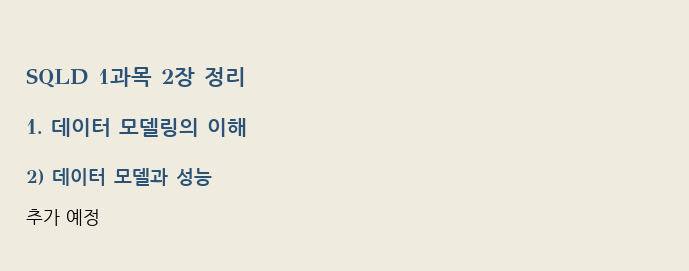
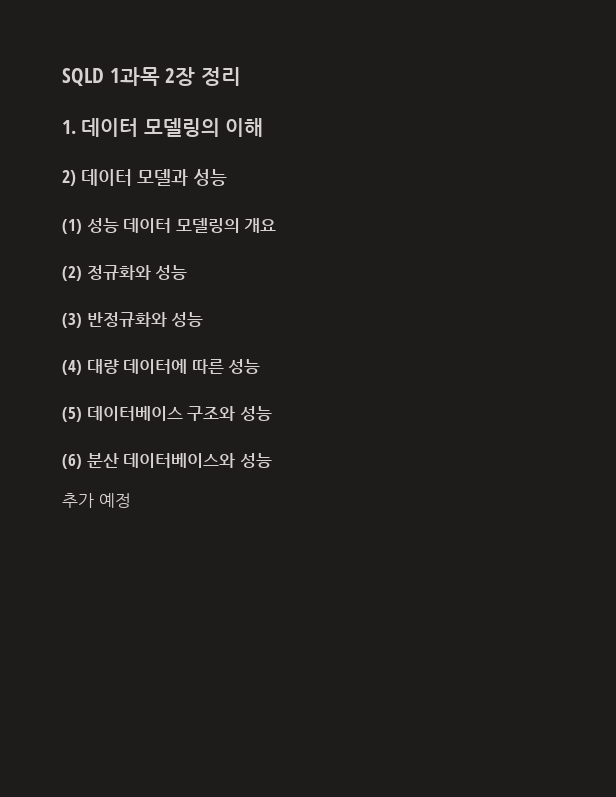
+ (1) 성능 데이터 모델링의 개요
+ (2) 정규화와 성능
+ (3) 반정규화와 성능
+ (4) 대량 데이터에 따른 성능
+ (5) 데이터베이스 구조와 성능
+ (6) 분산 데이터베이스와 성능

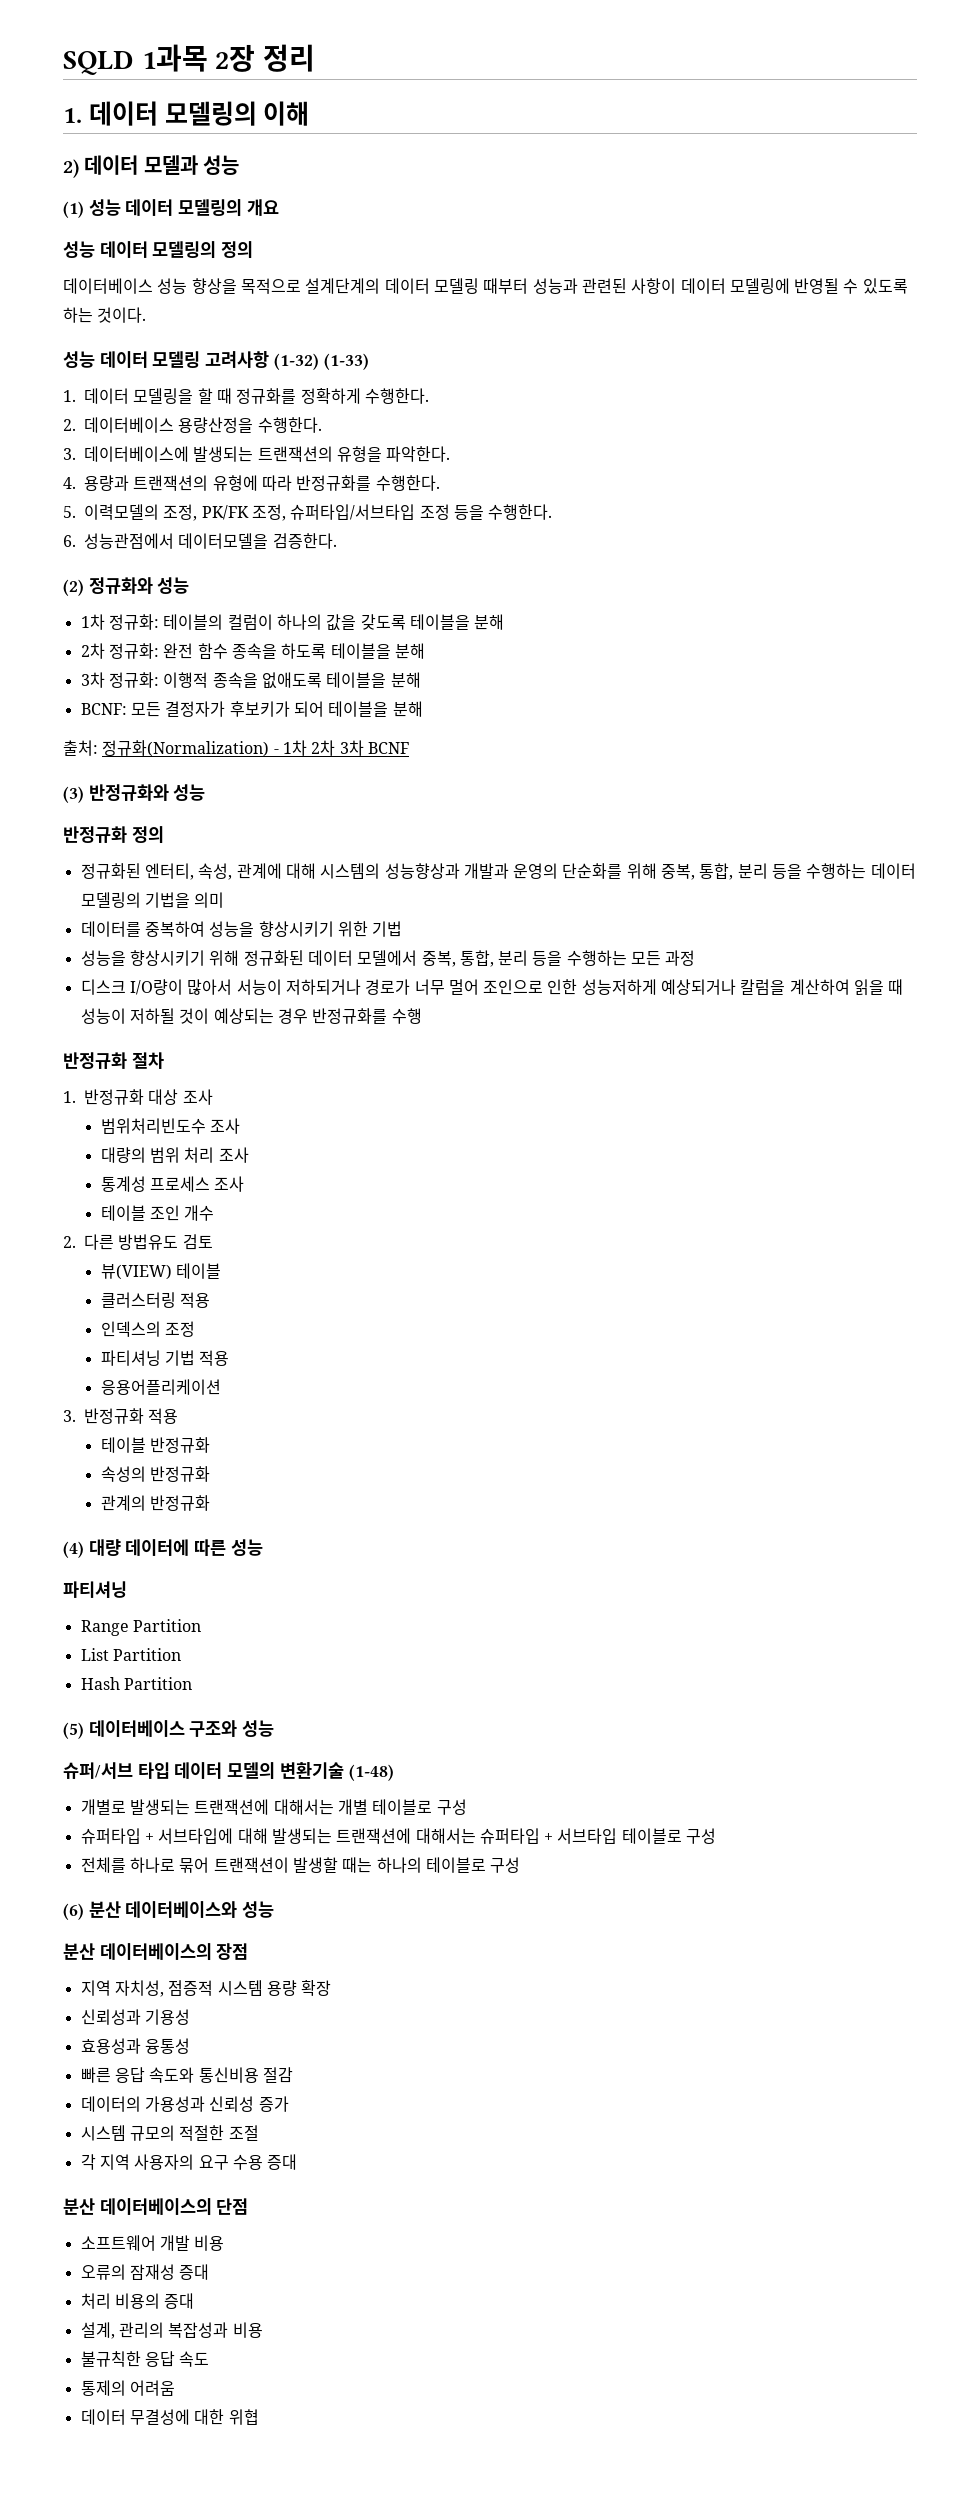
+ 성능 데이터 모델링의 정의
+ 데이터베이스 성능 향상을 목적으로 설계단계의 데이터 모델링 때부터 성능과 관련된 사항이 데이터 모델링에 반영될 수 있도록 하는 것이다.
+ 성능 데이터 모델링 고려사항 (1-32) (1-33)
+ 1. 데이터 모델링을 할 때 정규화를 정확하게 수행한다.
+ 2. 데이터베이스 용량산정을 수행한다.
+ 3. 데이터베이스에 발생되는 트랜잭션의 유형을 파악한다.
+ 4. 용량과 트랜잭션의 유형에 따라 반정규화를 수행한다.
+ 5. 이력모델의 조정, PK/FK 조정, 슈퍼타입/서브타입 조정 등을 수행한다.
+ 6. 성능관점에서 데이터모델을 검증한다.
  (2) 정규화와 성능
+ 1차 정규화: 테이블의 컬럼이 하나의 값을 갖도록 테이블을 분해
+ 2차 정규화: 완전 함수 종속을 하도록 테이블을 분해
+ 3차 정규화: 이행적 종속을 없애도록 테이블을 분해
+ BCNF: 모든 결정자가 후보키가 되어 테이블을 분해
+ 출처: 정규화(Normalization) - 1차 2차 3차 BCNF
  (3) 반정규화와 성능
+ 반정규화 정의
+ 정규화된 엔터티, 속성, 관계에 대해 시스템의 성능향상과 개발과 운영의 단순화를 위해 중복, 통합, 분리 등을 수행하는 데이터 모델링의 기법을 의미
+ 데이터를 중복하여 성능을 향상시키기 위한 기법
+ 성능을 향상시키기 위해 정규화된 데이터 모델에서 중복, 통합, 분리 등을 수행하는 모든 과정
+ 디스크 I/O량이 많아서 서능이 저하되거나 경로가 너무 멀어 조인으로 인한 성능저하게 예상되거나 칼럼을 계산하여 읽을 때 성능이 저하될 것이 예상되는 경우 반정규화를 수행
+ 반정규화 절차
+ 1. 반정규화 대상 조사
+ 범위처리빈도수 조사
+ 대량의 범위 처리 조사
+ 통계성 프로세스 조사
+ 테이블 조인 개수
+ 2. 다른 방법유도 검토
+ 뷰(VIEW) 테이블
+ 클러스터링 적용
+ 인덱스의 조정
+ 파티셔닝 기법 적용
+ 응용어플리케이션
+ 3. 반정규화 적용
+ 테이블 반정규화
+ 속성의 반정규화
+ 관계의 반정규화
  (4) 대량 데이터에 따른 성능
+ 파티셔닝
+ Range Partition
+ List Partition
+ Hash Partition
  (5) 데이터베이스 구조와 성능
+ 슈퍼/서브 타입 데이터 모델의 변환기술 (1-48)
+ 개별로 발생되는 트랜잭션에 대해서는 개별 테이블로 구성
+ 슈퍼타입 + 서브타입에 대해 발생되는 트랜잭션에 대해서는 슈퍼타입 + 서브타입 테이블로 구성
+ 전체를 하나로 묶어 트랜잭션이 발생할 때는 하나의 테이블로 구성
  (6) 분산 데이터베이스와 성능
- 추가 예정
+ 분산 데이터베이스의 장점
+ 지역 자치성, 점증적 시스템 용량 확장
+ 신뢰성과 기용성
+ 효용성과 융통성
+ 빠른 응답 속도와 통신비용 절감
+ 데이터의 가용성과 신뢰성 증가
+ 시스템 규모의 적절한 조절
+ 각 지역 사용자의 요구 수용 증대
+ 분산 데이터베이스의 단점
+ 소프트웨어 개발 비용
+ 오류의 잠재성 증대
+ 처리 비용의 증대
+ 설계, 관리의 복잡성과 비용
+ 불규칙한 응답 속도
+ 통제의 어려움
+ 데이터 무결성에 대한 위협

